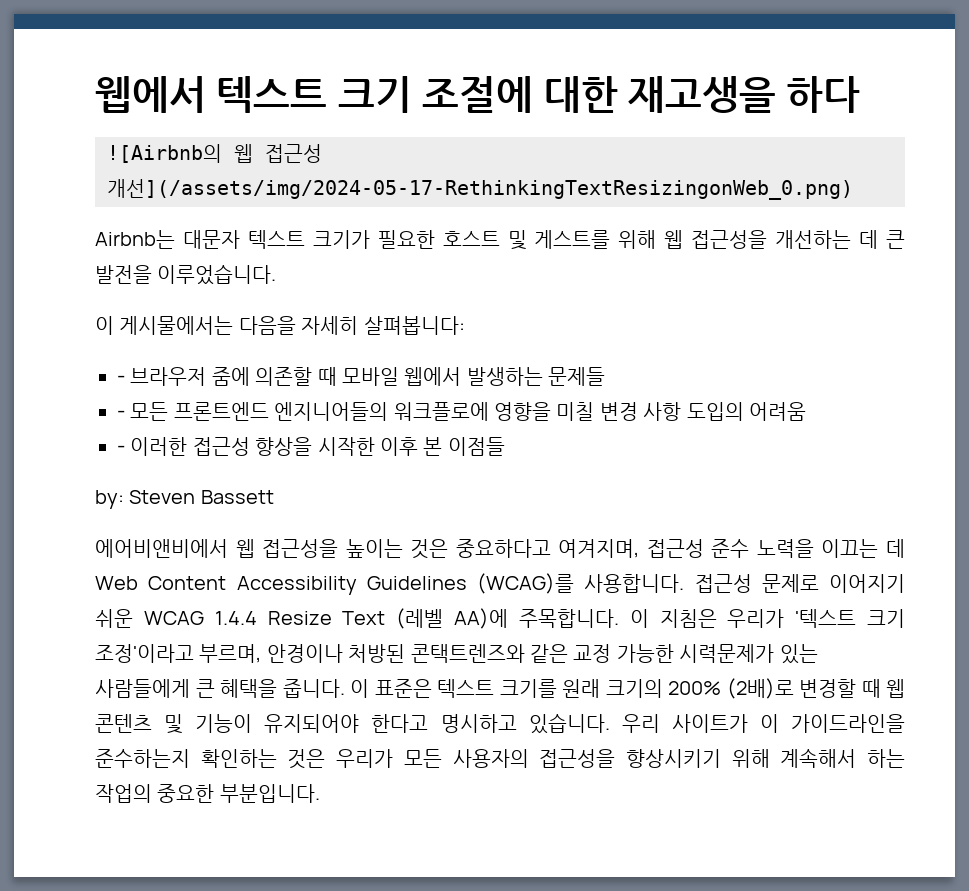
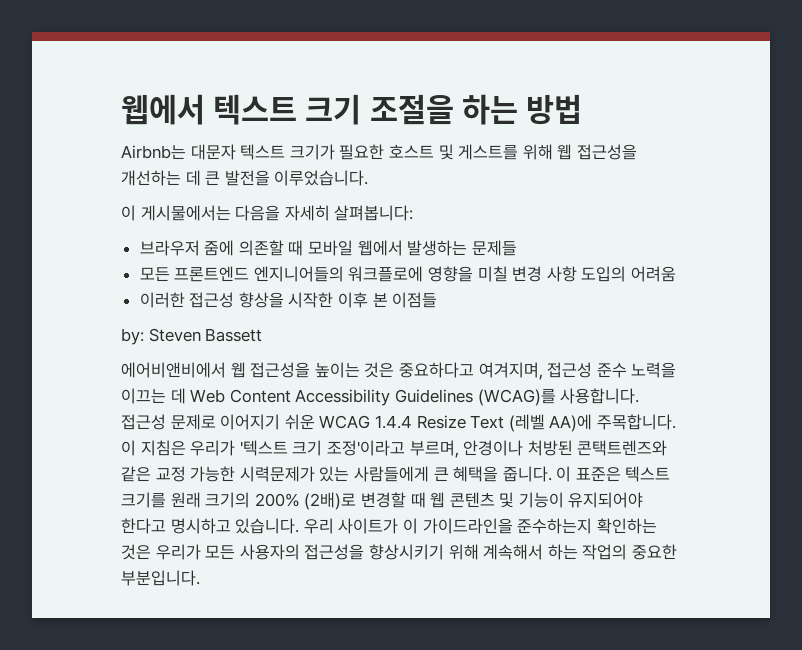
- 웹에서 텍스트 크기 조절에 대한 재고생을 하다
- ![Airbnb의 웹 접근성 개선](/assets/img/2024-05-17-RethinkingTextResizingonWeb_0.png)
+ 웹에서 텍스트 크기 조절을 하는 방법
- - 브라우저 줌에 의존할 때 모바일 웹에서 발생하는 문제들
+ 브라우저 줌에 의존할 때 모바일 웹에서 발생하는 문제들
- - 모든 프론트엔드 엔지니어들의 워크플로에 영향을 미칠 변경 사항 도입의 어려움
+ 모든 프론트엔드 엔지니어들의 워크플로에 영향을 미칠 변경 사항 도입의 어려움
- - 이러한 접근성 향상을 시작한 이후 본 이점들
+ 이러한 접근성 향상을 시작한 이후 본 이점들

